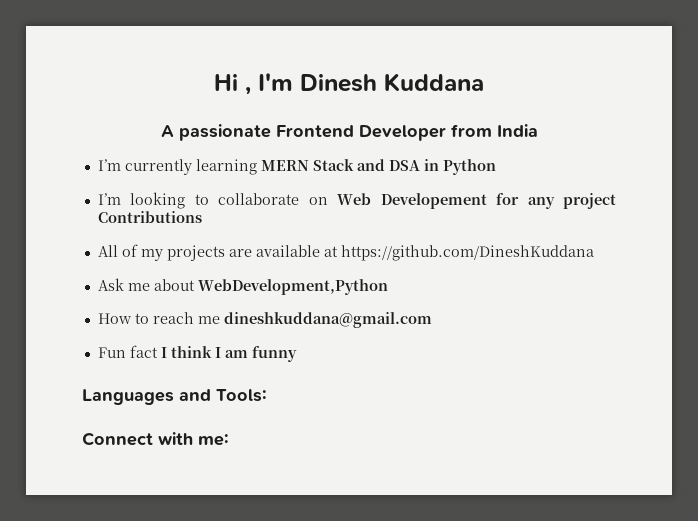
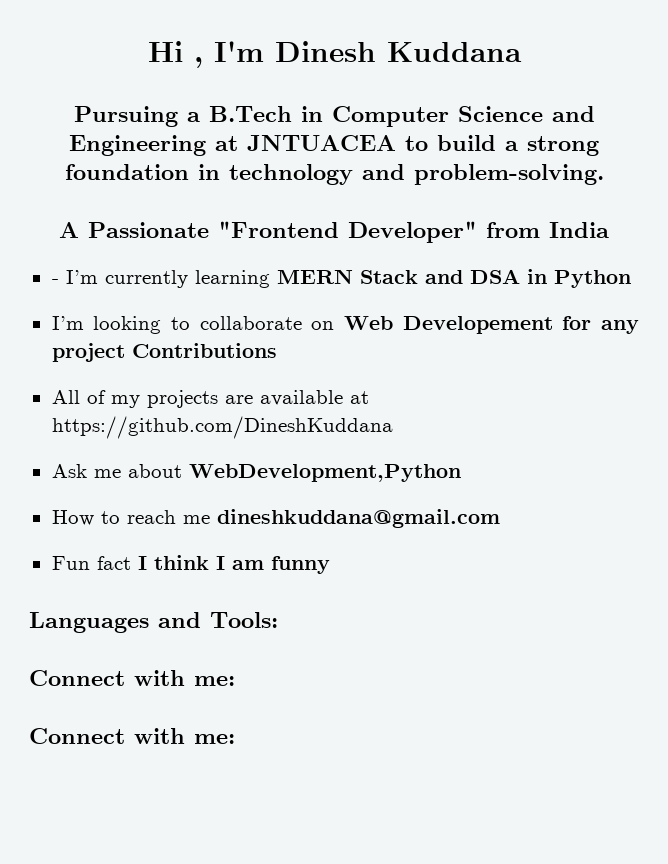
- A passionate Frontend Developer from India
+ Pursuing a B.Tech in Computer Science and Engineering at JNTUACEA to build a strong foundation in technology and problem-solving.
+ A Passionate "Frontend Developer" from India
- I’m currently learning MERN Stack and DSA in Python
+ - I’m currently learning MERN Stack and DSA in Python
  Languages and Tools:
+ Connect with me:

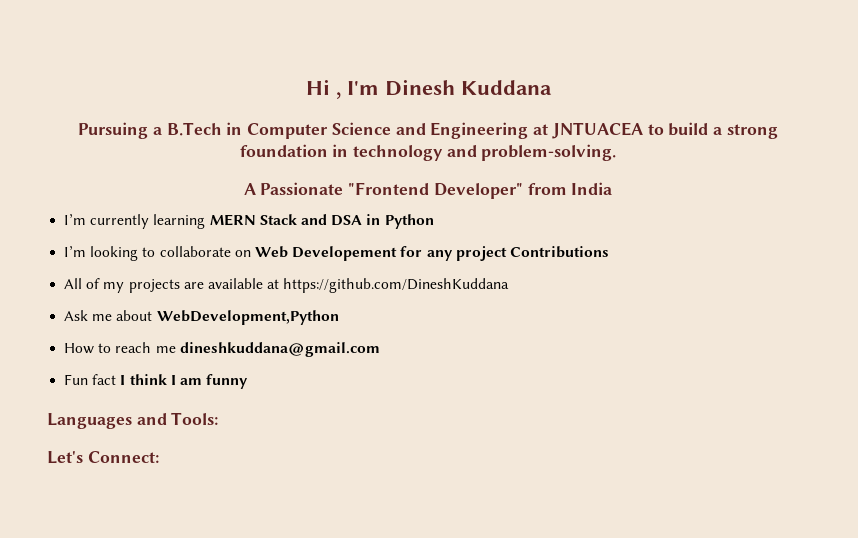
- - I’m currently learning MERN Stack and DSA in Python
+ I’m currently learning MERN Stack and DSA in Python
  Languages and Tools:
- Connect with me:
- Connect with me:
+ Let's Connect:

